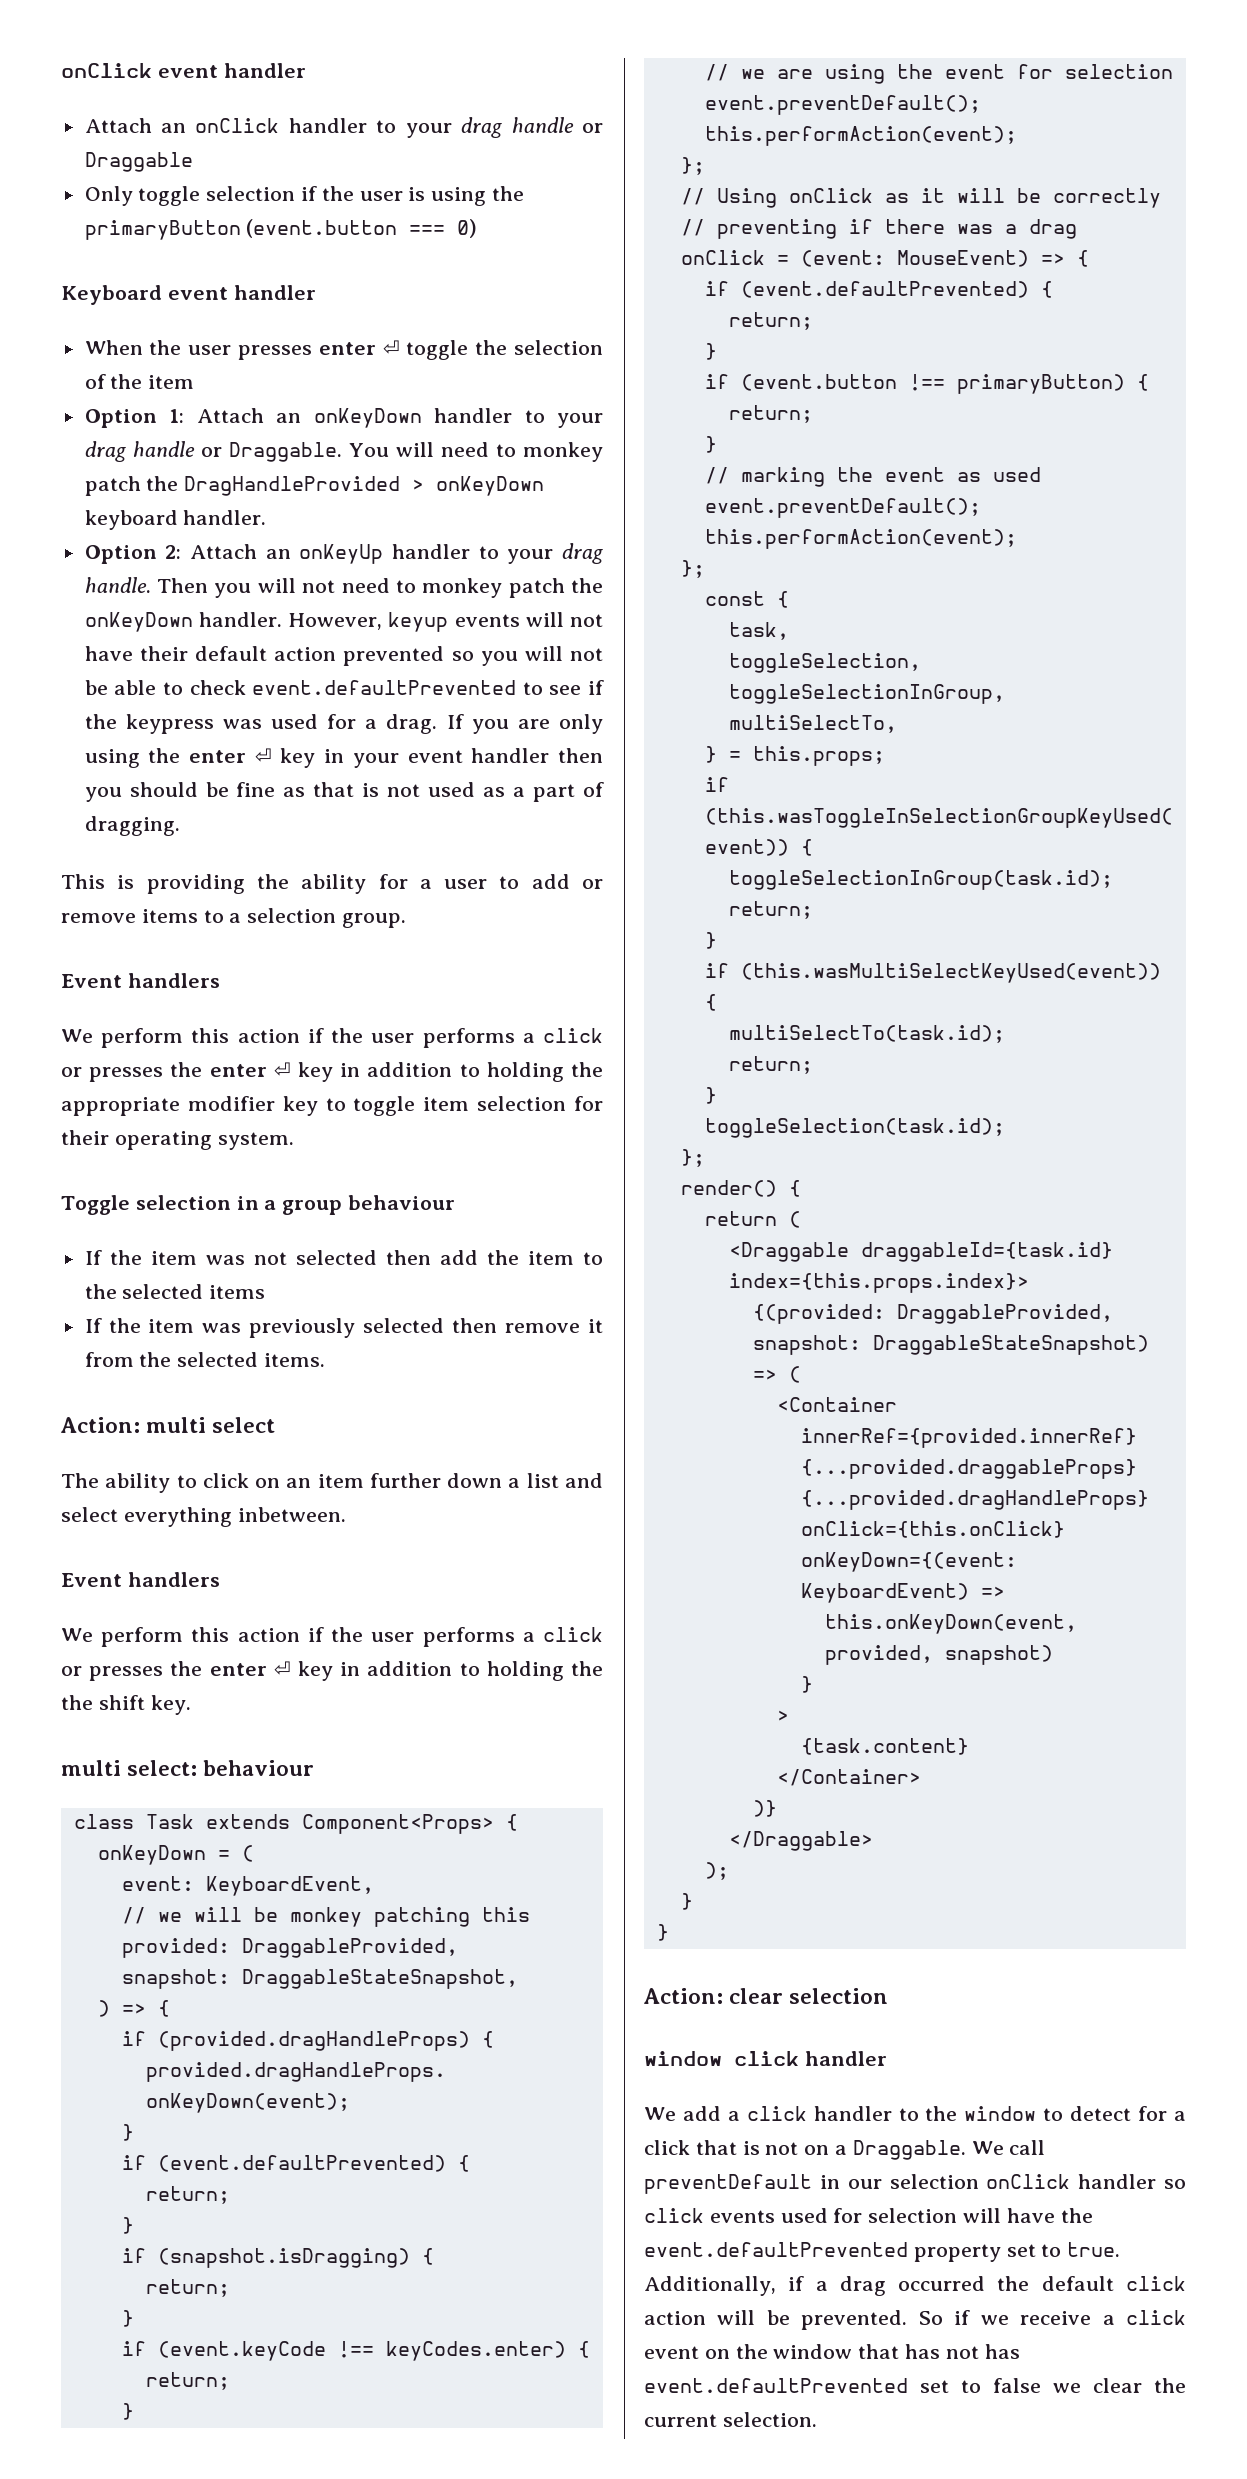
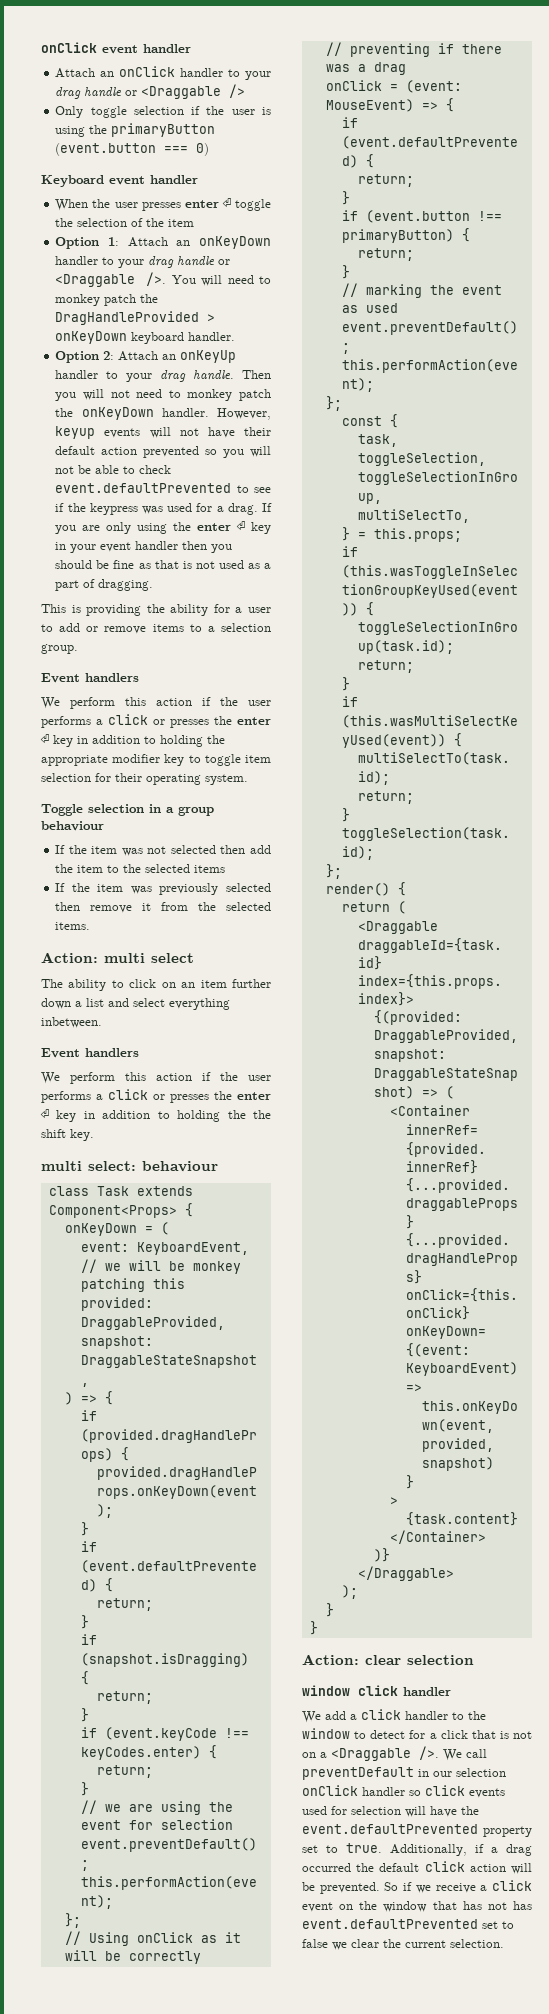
- Attach an onClick handler to your drag handle or Draggable
+ Attach an onClick handler to your drag handle or <Draggable />
- Option 1: Attach an onKeyDown handler to your drag handle or Draggable.
+ Option 1: Attach an onKeyDown handler to your drag handle or <Draggable />.
- We add a click handler to the window to detect for a click that is not on a Draggable.
+ We add a click handler to the window to detect for a click that is not on a <Draggable />.

